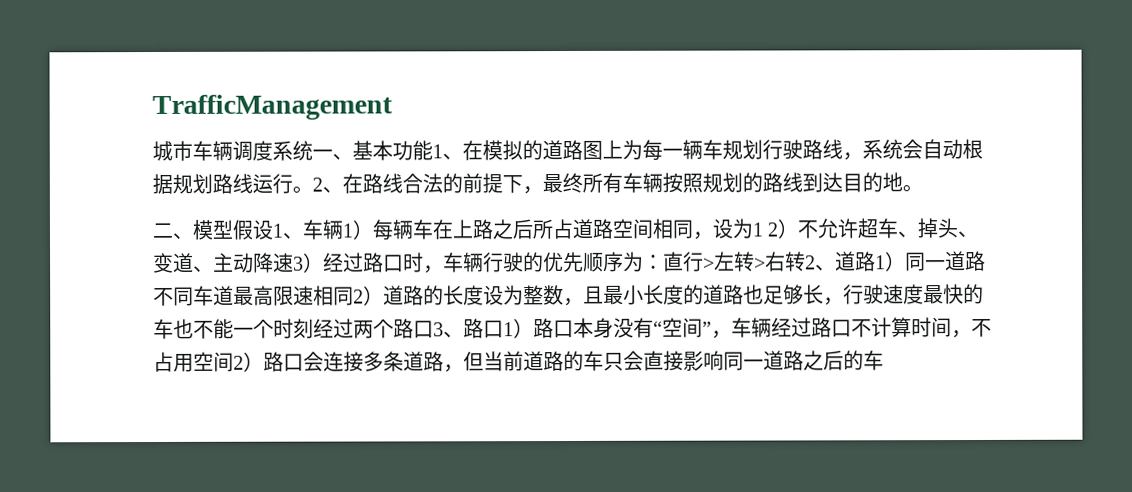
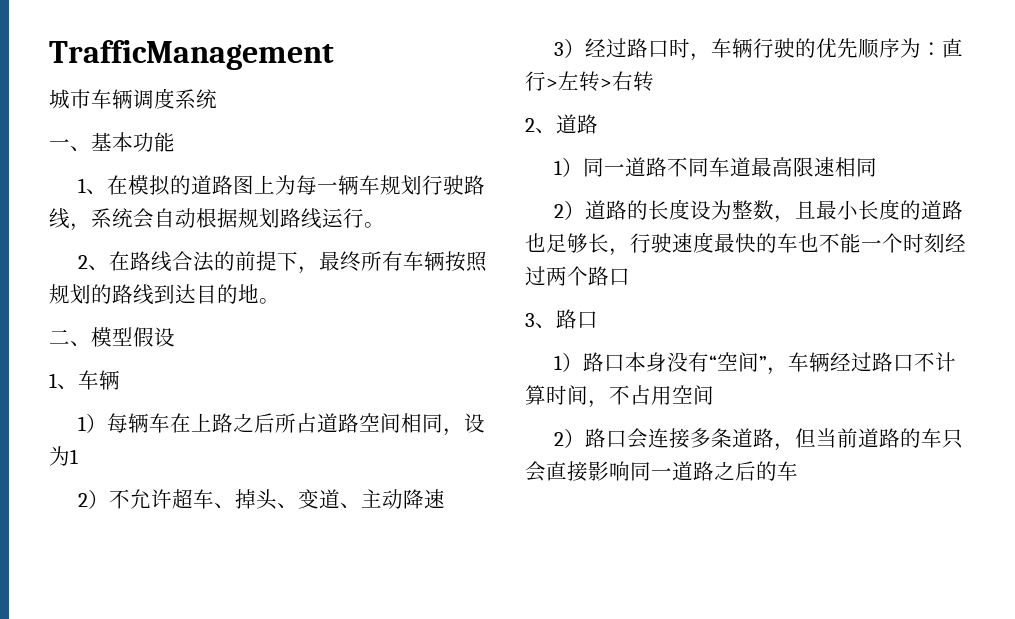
- 城市车辆调度系统一、基本功能1、在模拟的道路图上为每一辆车规划行驶路线，系统会自动根据规划路线运行。2、在路线合法的前提下，最终所有车辆按照规划的路线到达目的地。
+ 城市车辆调度系统
+ 一、基本功能
+ 1、在模拟的道路图上为每一辆车规划行驶路线，系统会自动根据规划路线运行。
+ 2、在路线合法的前提下，最终所有车辆按照规划的路线到达目的地。
- 二、模型假设1、车辆1）每辆车在上路之后所占道路空间相同，设为1 2）不允许超车、掉头、变道、主动降速3）经过路口时，车辆行驶的优先顺序为：
+ 二、模型假设
+ 1、车辆
+ 1）每辆车在上路之后所占道路空间相同，设为1
+ 2）不允许超车、掉头、变道、主动降速
+ 3）经过路口时，车辆行驶的优先顺序为：
- 直行>左转>右转2、道路1）同一道路不同车道最高限速相同2）道路的长度设为整数，且最小长度的道路也足够长，行驶速度最快的车也不能一个时刻经过两个路口3、路口1）路口本身没有“空间”，车辆经过路口不计算时间，不占用空间2）路口会连接多条道路，但当前道路的车只会直接影响同一道路之后的车
+ 直行>左转>右转
+ 2、道路
+ 1）同一道路不同车道最高限速相同
+ 2）道路的长度设为整数，且最小长度的道路也足够长，行驶速度最快的车也不能一个时刻经过两个路口
+ 3、路口
+ 1）路口本身没有“空间”，车辆经过路口不计算时间，不占用空间
+ 2）路口会连接多条道路，但当前道路的车只会直接影响同一道路之后的车

